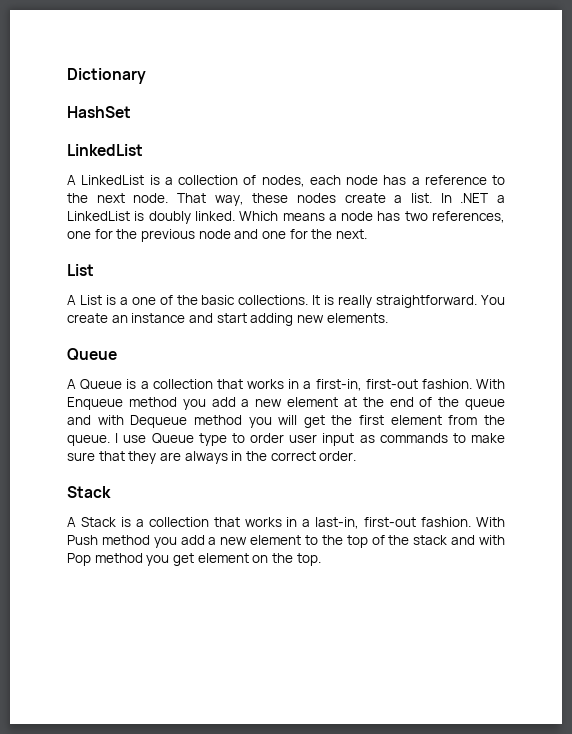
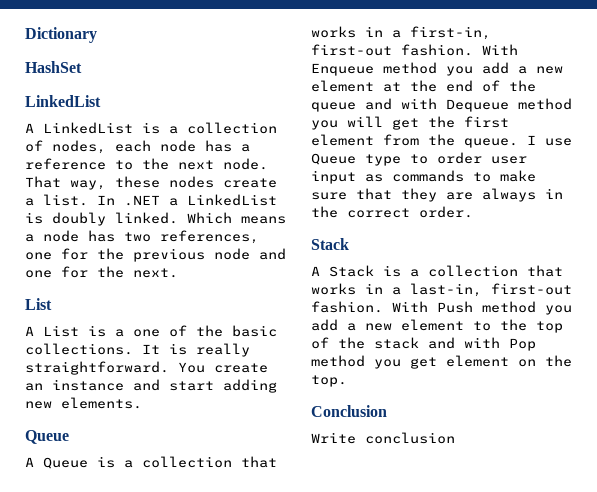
+ Conclusion
+ Write conclusion

